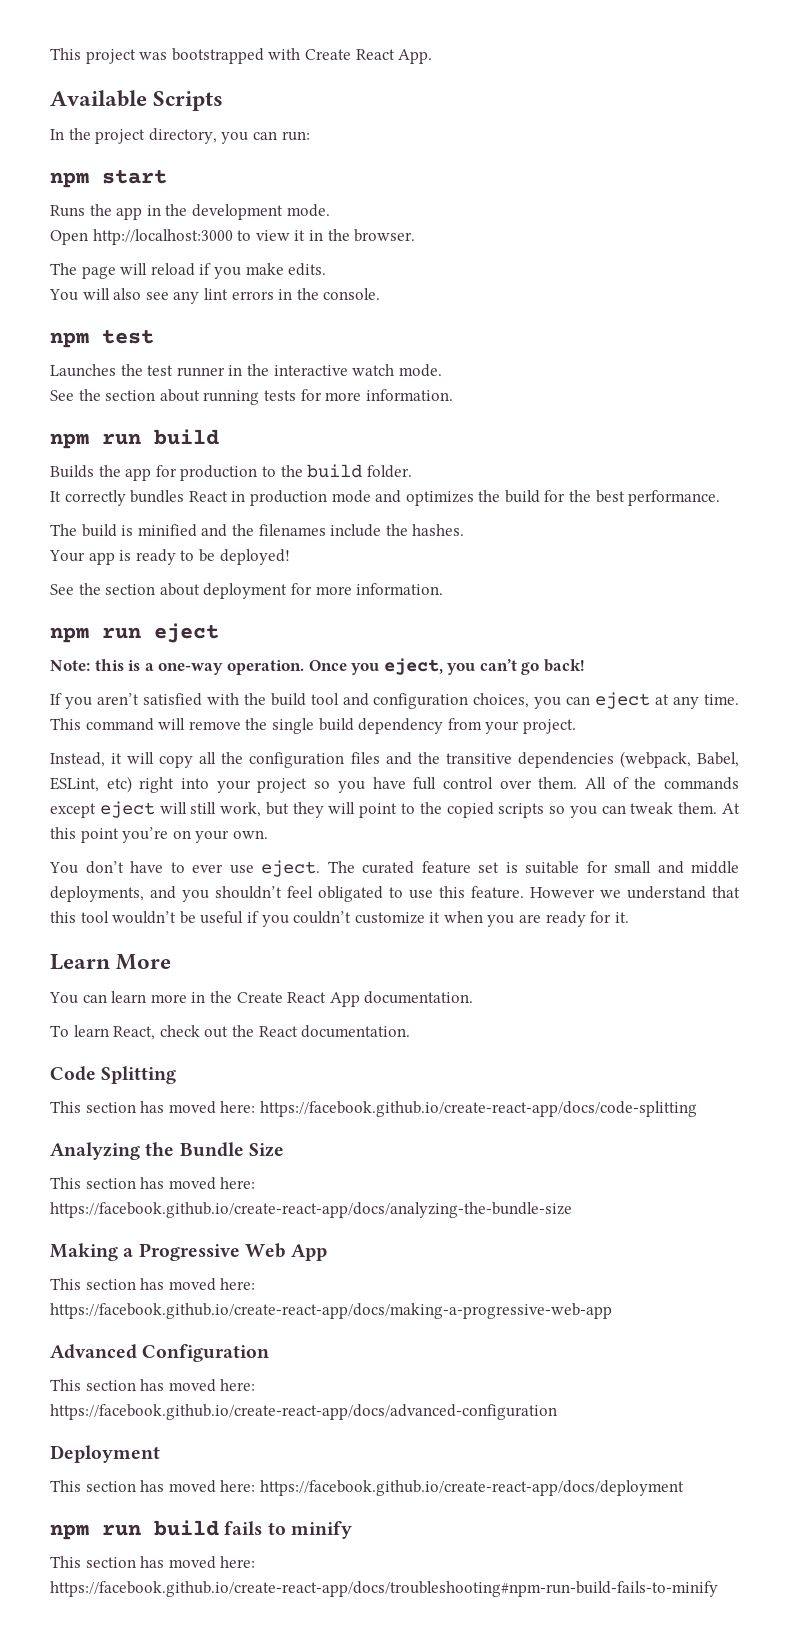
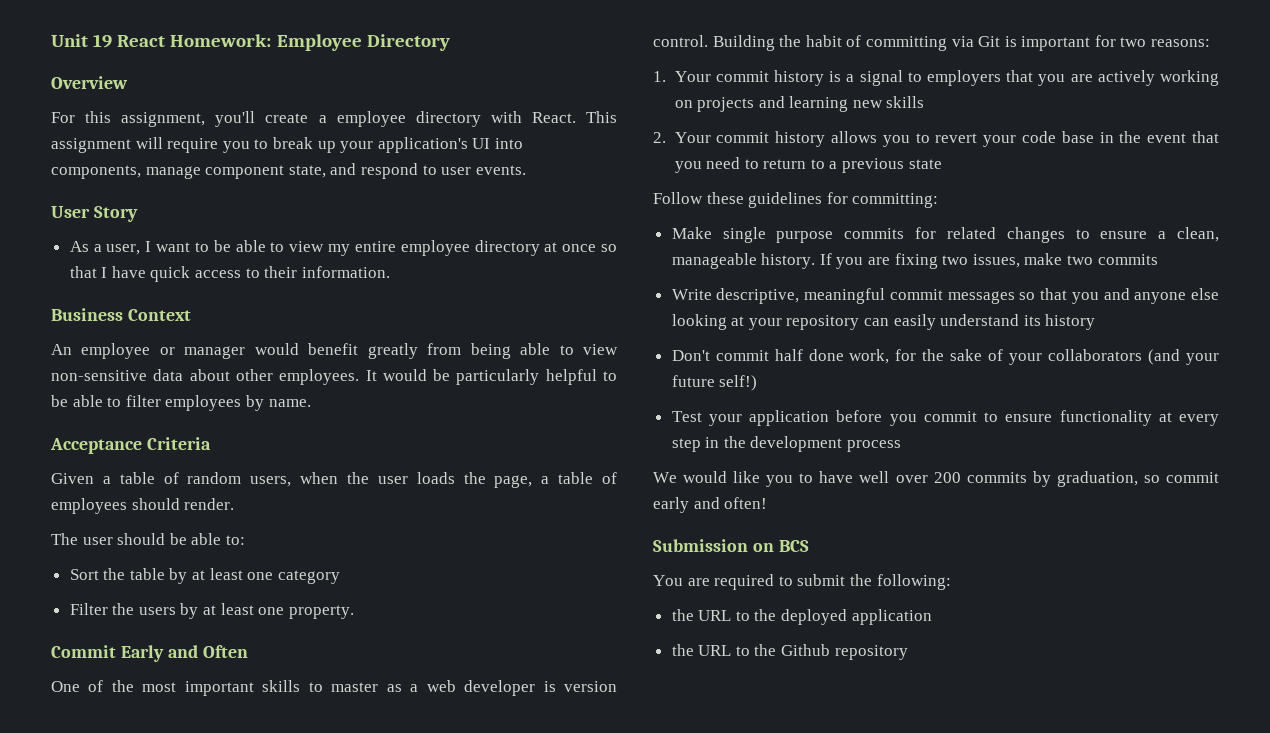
- This project was bootstrapped with Create React App.
- Available Scripts
- In the project directory, you can run:
- npm start
- Runs the app in the development mode.
- Open http://localhost:3000 to view it in the browser.
- The page will reload if you make edits.
- You will also see any lint errors in the console.
- npm test
- Launches the test runner in the interactive watch mode.
- See the section about running tests for more information.
- npm run build
- Builds the app for production to the build folder.
- It correctly bundles React in production mode and optimizes the build for the best performance.
- The build is minified and the filenames include the hashes.
- Your app is ready to be deployed!
- See the section about deployment for more information.
- npm run eject
- Note: this is a one-way operation. Once you eject, you can’t go back!
- If you aren’t satisfied with the build tool and configuration choices, you can eject at any time. This command will remove the single build dependency from your project.
- Instead, it will copy all the configuration files and the transitive dependencies (webpack, Babel, ESLint, etc) right into your project so you have full control over them. All of the commands except eject will still work, but they will point to the copied scripts so you can tweak them. At this point you’re on your own.
- You don’t have to ever use eject. The curated feature set is suitable for small and middle deployments, and you shouldn’t feel obligated to use this feature. However we understand that this tool wouldn’t be useful if you couldn’t customize it when you are ready for it.
- Learn More
- You can learn more in the Create React App documentation.
- To learn React, check out the React documentation.
- Code Splitting
- This section has moved here: https://facebook.github.io/create-react-app/docs/code-splitting
- Analyzing the Bundle Size
- This section has moved here: https://facebook.github.io/create-react-app/docs/analyzing-the-bundle-size
- Making a Progressive Web App
- This section has moved here: https://facebook.github.io/create-react-app/docs/making-a-progressive-web-app
- Advanced Configuration
- This section has moved here: https://facebook.github.io/create-react-app/docs/advanced-configuration
- Deployment
- This section has moved here: https://facebook.github.io/create-react-app/docs/deployment
- npm run build fails to minify
- This section has moved here: https://facebook.github.io/create-react-app/docs/troubleshooting#npm-run-build-fails-to-minify
+ Unit 19 React Homework: Employee Directory
+ Overview
+ For this assignment, you'll create a employee directory with React. This assignment will require you to break up your application's UI into components, manage component state, and respond to user events.
+ User Story
+ As a user, I want to be able to view my entire employee directory at once so that I have quick access to their information.
+ Business Context
+ An employee or manager would benefit greatly from being able to view non-sensitive data about other employees. It would be particularly helpful to be able to filter employees by name.
+ Acceptance Criteria
+ Given a table of random users, when the user loads the page, a table of employees should render.
+ The user should be able to:
+ Sort the table by at least one category
+ Filter the users by at least one property.
+ Commit Early and Often
+ One of the most important skills to master as a web developer is version control. Building the habit of committing via Git is important for two reasons:
+ 1. Your commit history is a signal to employers that you are actively working on projects and learning new skills
+ 2. Your commit history allows you to revert your code base in the event that you need to return to a previous state
+ Follow these guidelines for committing:
+ Make single purpose commits for related changes to ensure a clean, manageable history. If you are fixing two issues, make two commits
+ Write descriptive, meaningful commit messages so that you and anyone else looking at your repository can easily understand its history
+ Don't commit half done work, for the sake of your collaborators (and your future self!)
+ Test your application before you commit to ensure functionality at every step in the development process
+ We would like you to have well over 200 commits by graduation, so commit early and often!
+ Submission on BCS
+ You are required to submit the following:
+ the URL to the deployed application
+ the URL to the Github repository

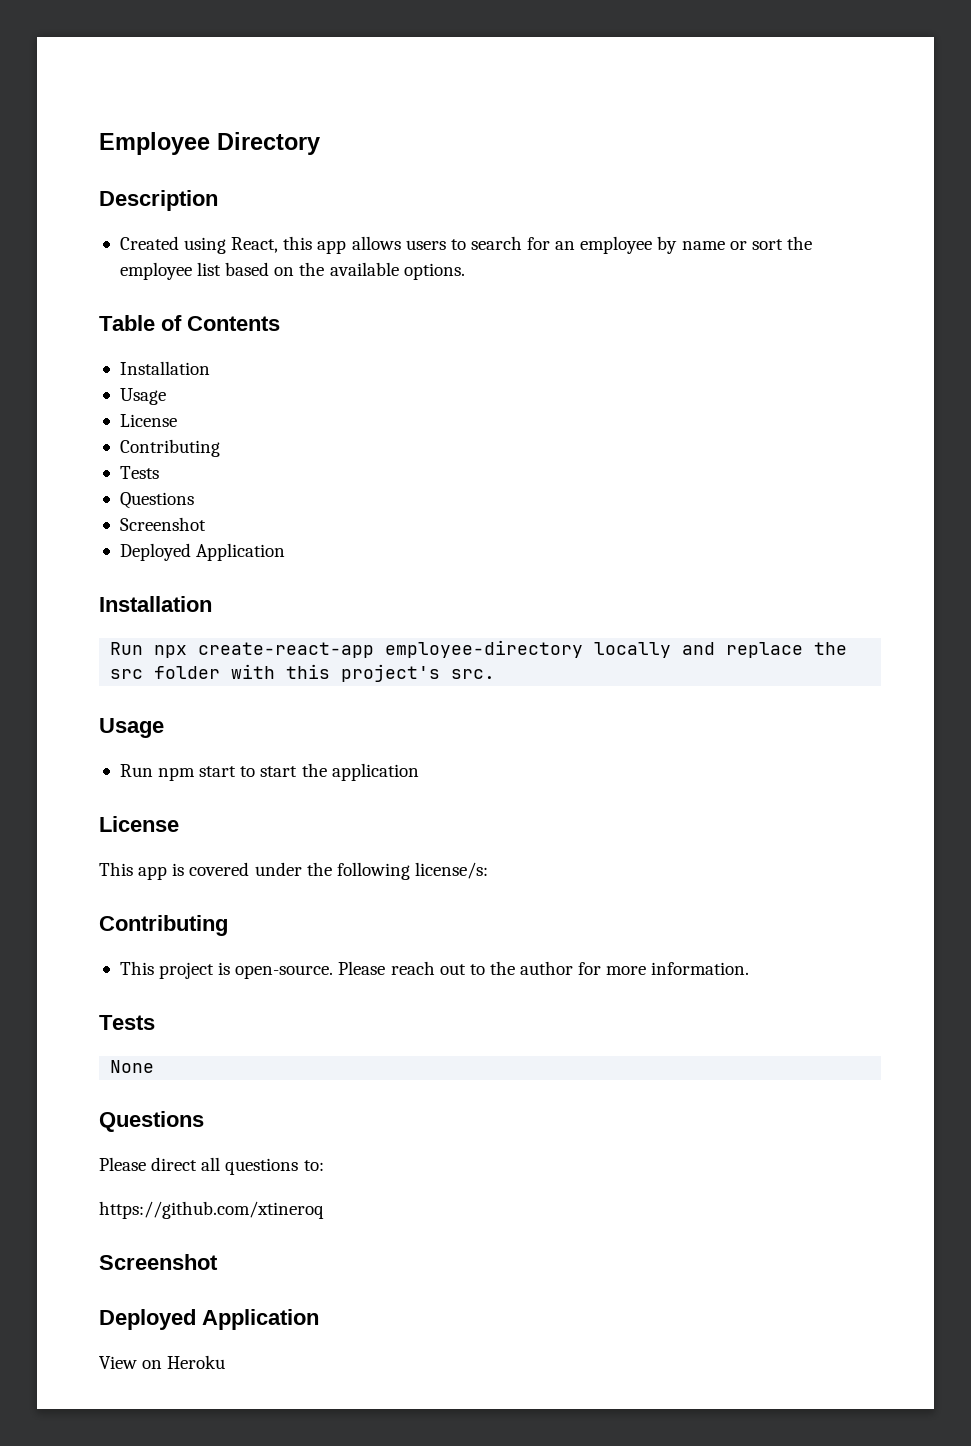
- Unit 19 React Homework: Employee Directory
- Overview
- For this assignment, you'll create a employee directory with React. This assignment will require you to break up your application's UI into components, manage component state, and respond to user events.
- User Story
- As a user, I want to be able to view my entire employee directory at once so that I have quick access to their information.
- Business Context
- An employee or manager would benefit greatly from being able to view non-sensitive data about other employees. It would be particularly helpful to be able to filter employees by name.
- Acceptance Criteria
- Given a table of random users, when the user loads the page, a table of employees should render.
- The user should be able to:
- Sort the table by at least one category
- Filter the users by at least one property.
- Commit Early and Often
- One of the most important skills to master as a web developer is version control. Building the habit of committing via Git is important for two reasons:
- 1. Your commit history is a signal to employers that you are actively working on projects and learning new skills
- 2. Your commit history allows you to revert your code base in the event that you need to return to a previous state
- Follow these guidelines for committing:
- Make single purpose commits for related changes to ensure a clean, manageable history. If you are fixing two issues, make two commits
- Write descriptive, meaningful commit messages so that you and anyone else looking at your repository can easily understand its history
- Don't commit half done work, for the sake of your collaborators (and your future self!)
- Test your application before you commit to ensure functionality at every step in the development process
- We would like you to have well over 200 commits by graduation, so commit early and often!
- Submission on BCS
- You are required to submit the following:
- the URL to the deployed application
- the URL to the Github repository
+ Employee Directory
+ Description
+ Created using React, this app allows users to search for an employee by name or sort the employee list based on the available options.
+ Table of Contents
+ Installation
+ Usage
+ License
+ Contributing
+ Tests
+ Questions
+ Screenshot
+ Deployed Application
+ Installation
+ Run npx create-react-app employee-directory locally and replace the src folder with this project's src.
+ Usage
+ Run npm start to start the application
+ License
+ This app is covered under the following license/s:
+ Contributing
+ This project is open-source. Please reach out to the author for more information.
+ Tests
+ None
+ Questions
+ Please direct all questions to:
+ https://github.com/xtineroq
+ Screenshot
+ Deployed Application
+ View on Heroku

